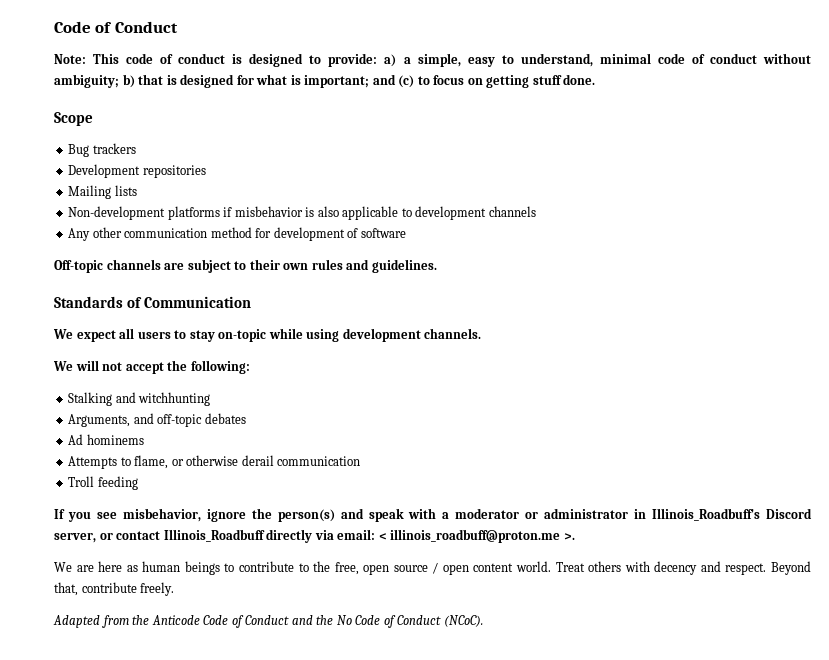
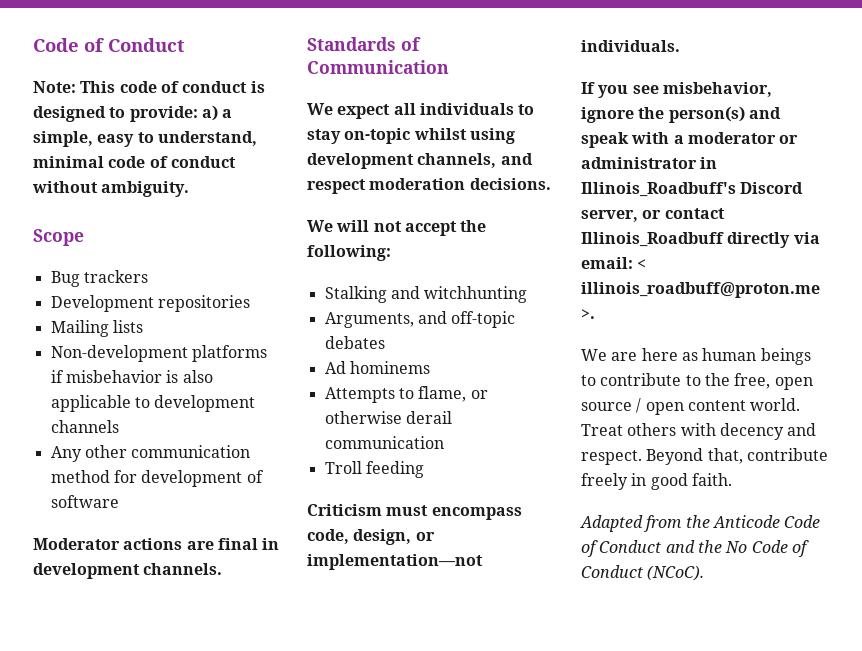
- Note: This code of conduct is designed to provide: a) a simple, easy to understand, minimal code of conduct without ambiguity; b) that is designed for what is important; and (c) to focus on getting stuff done.
+ Note: This code of conduct is designed to provide: a) a simple, easy to understand, minimal code of conduct without ambiguity.
- Off-topic channels are subject to their own rules and guidelines.
+ Moderator actions are final in development channels.
- We expect all users to stay on-topic while using development channels.
+ We expect all individuals to stay on-topic whilst using development channels, and respect moderation decisions.
+ Criticism must encompass code, design, or implementation—not individuals.
- Beyond that, contribute freely.
+ Beyond that, contribute freely in good faith.

